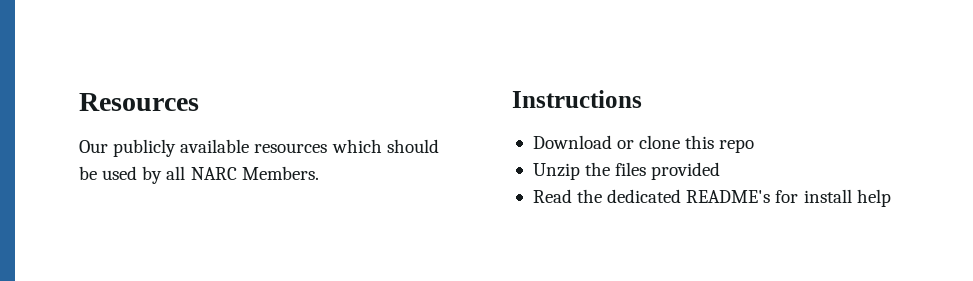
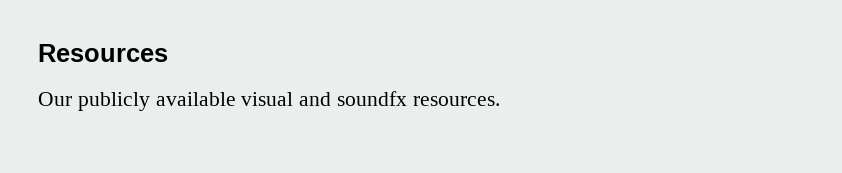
- Our publicly available resources which should be used by all NARC Members.
- Instructions
- Download or clone this repo
- Unzip the files provided
- Read the dedicated README's for install help
+ Our publicly available visual and soundfx resources.

